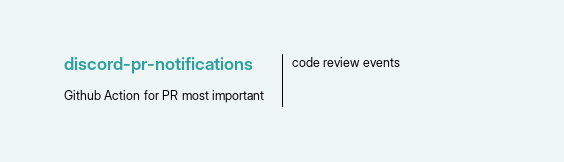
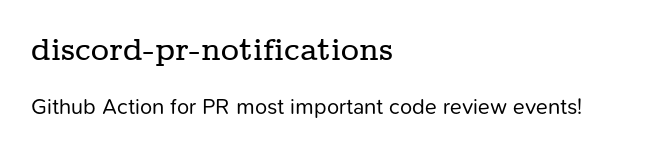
- Github Action for PR most important code review events
+ Github Action for PR most important code review events!

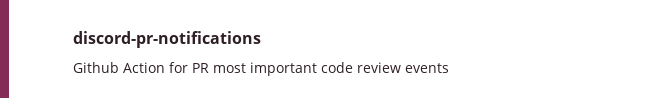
- Github Action for PR most important code review events!
+ Github Action for PR most important code review events

